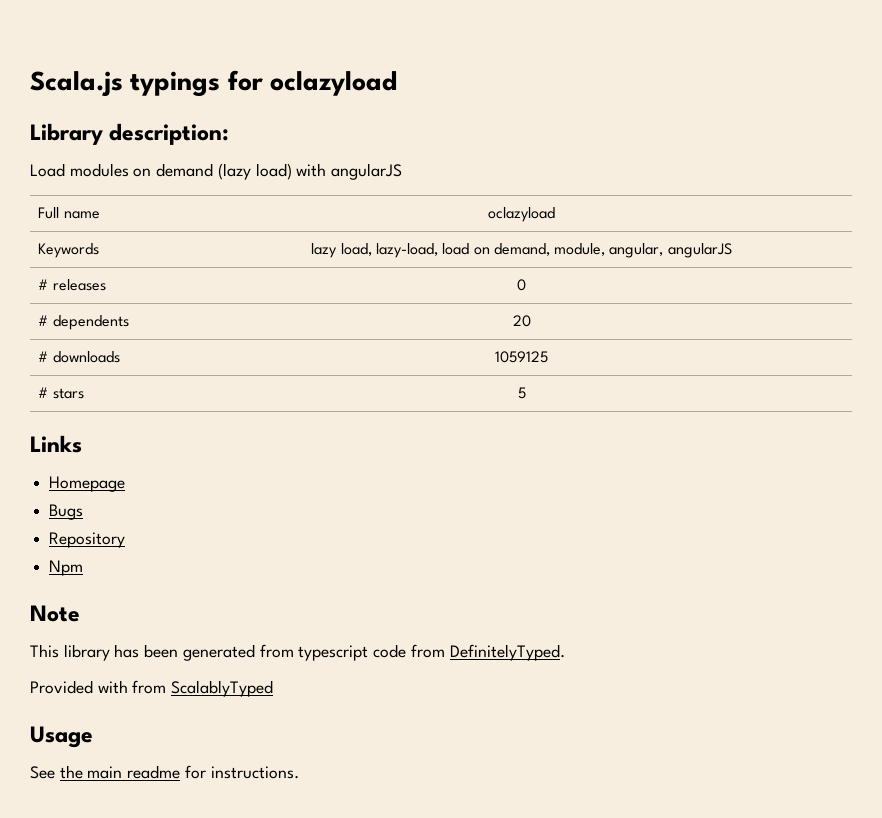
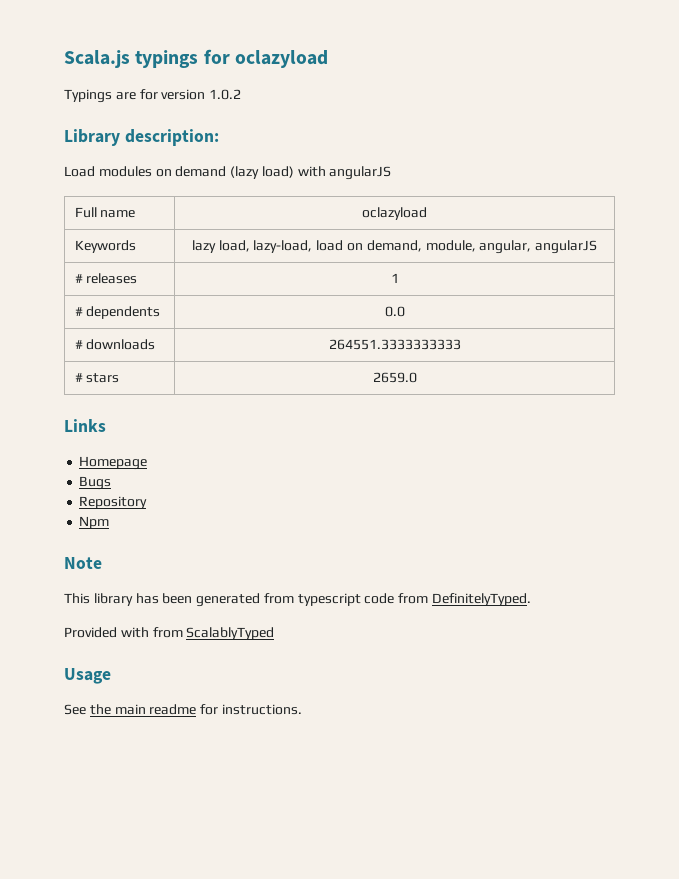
+ Typings are for version 1.0.2
- # releases | 0
+ # releases | 1
- # dependents | 20
+ # dependents | 0.0
- # downloads | 1059125
+ # downloads | 264551.3333333333
- # stars | 5
+ # stars | 2659.0

